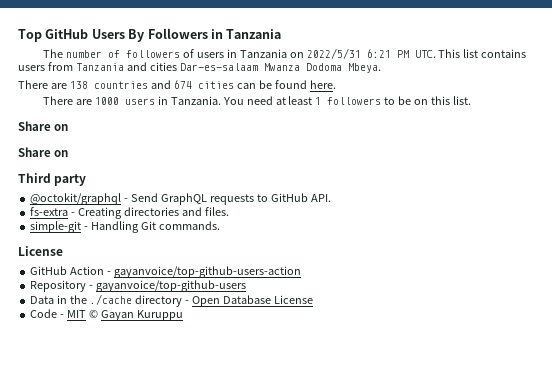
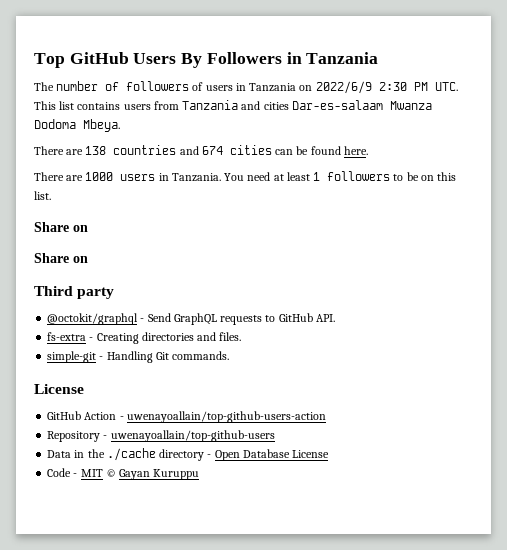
- The number of followers of users in Tanzania on 2022/5/31 6:21 PM UTC. This list contains users from Tanzania and cities Dar-es-salaam Mwanza Dodoma Mbeya.
+ The number of followers of users in Tanzania on 2022/6/9 2:30 PM UTC. This list contains users from Tanzania and cities Dar-es-salaam Mwanza Dodoma Mbeya.
- GitHub Action - gayanvoice/top-github-users-action
+ GitHub Action - uwenayoallain/top-github-users-action
- Repository - gayanvoice/top-github-users
+ Repository - uwenayoallain/top-github-users

